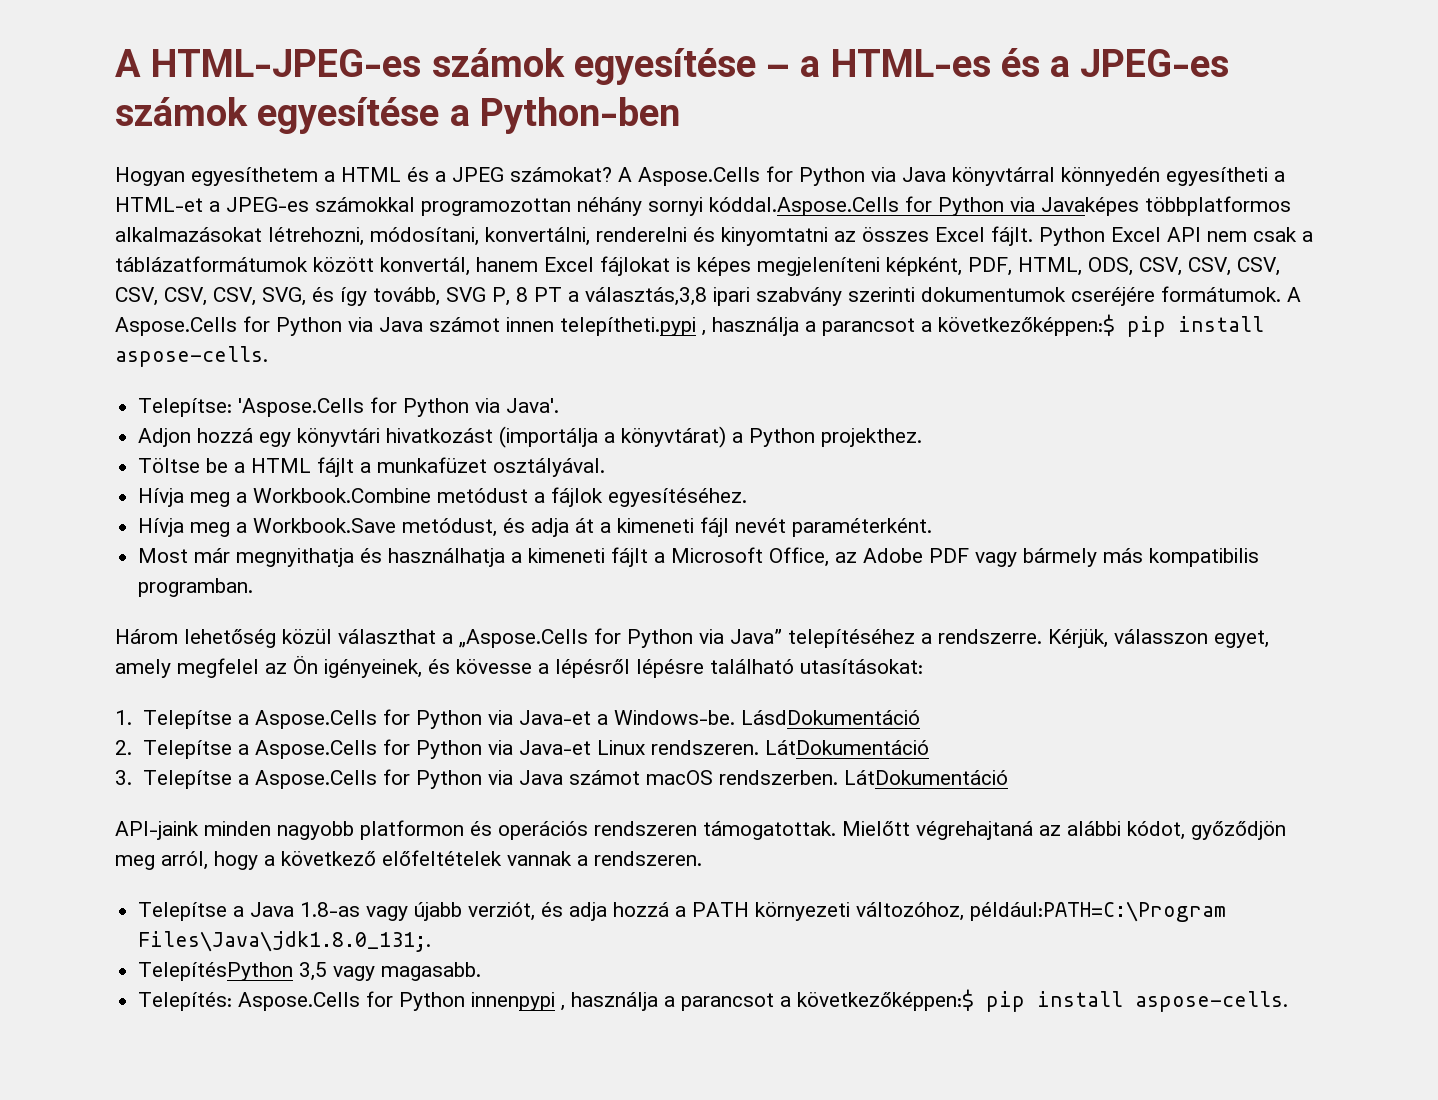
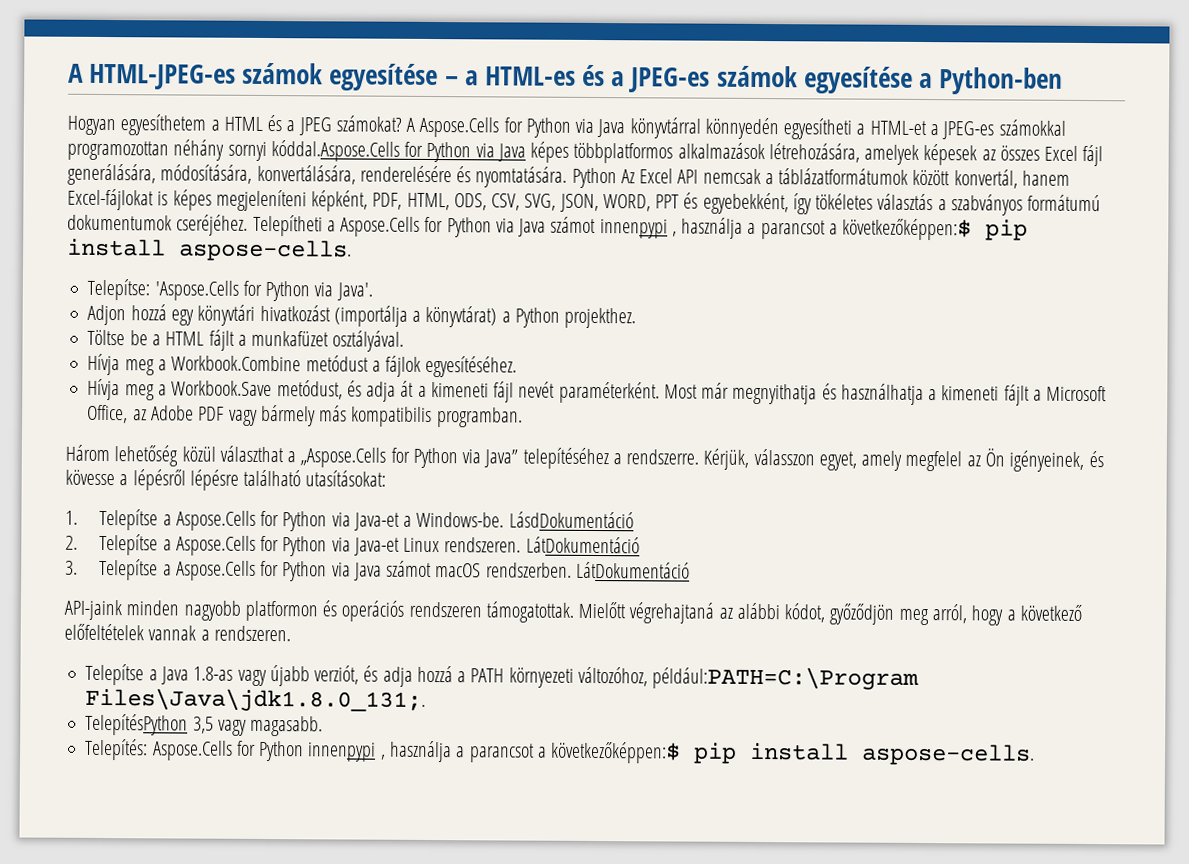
- A Aspose.Cells for Python via Java könyvtárral könnyedén egyesítheti a HTML-et a JPEG-es számokkal programozottan néhány sornyi kóddal.Aspose.Cells for Python via Javaképes többplatformos alkalmazásokat létrehozni, módosítani, konvertálni, renderelni és kinyomtatni az összes Excel fájlt. Python Excel API nem csak a táblázatformátumok között konvertál, hanem Excel fájlokat is képes megjeleníteni képként, PDF, HTML, ODS, CSV, CSV, CSV, CSV, CSV, CSV, SVG, és így tovább, SVG P, 8 PT a választás,3,8 ipari szabvány szerinti dokumentumok cseréjére formátumok. A Aspose.Cells for Python via Java számot innen telepítheti.pypi , használja a parancsot a következőképpen:$ pip install aspose-cells.
+ A Aspose.Cells for Python via Java könyvtárral könnyedén egyesítheti a HTML-et a JPEG-es számokkal programozottan néhány sornyi kóddal.Aspose.Cells for Python via Java képes többplatformos alkalmazások létrehozására, amelyek képesek az összes Excel fájl generálására, módosítására, konvertálására, renderelésére és nyomtatására. Python Az Excel API nemcsak a táblázatformátumok között konvertál, hanem Excel-fájlokat is képes megjeleníteni képként, PDF, HTML, ODS, CSV, SVG, JSON, WORD, PPT és egyebekként, így tökéletes választás a szabványos formátumú dokumentumok cseréjéhez. Telepítheti a Aspose.Cells for Python via Java számot innenpypi , használja a parancsot a következőképpen:$ pip install aspose-cells.
- Hívja meg a Workbook.Save metódust, és adja át a kimeneti fájl nevét paraméterként.
- Most már megnyithatja és használhatja a kimeneti fájlt a Microsoft Office, az Adobe PDF vagy bármely más kompatibilis programban.
+ Hívja meg a Workbook.Save metódust, és adja át a kimeneti fájl nevét paraméterként. Most már megnyithatja és használhatja a kimeneti fájlt a Microsoft Office, az Adobe PDF vagy bármely más kompatibilis programban.

